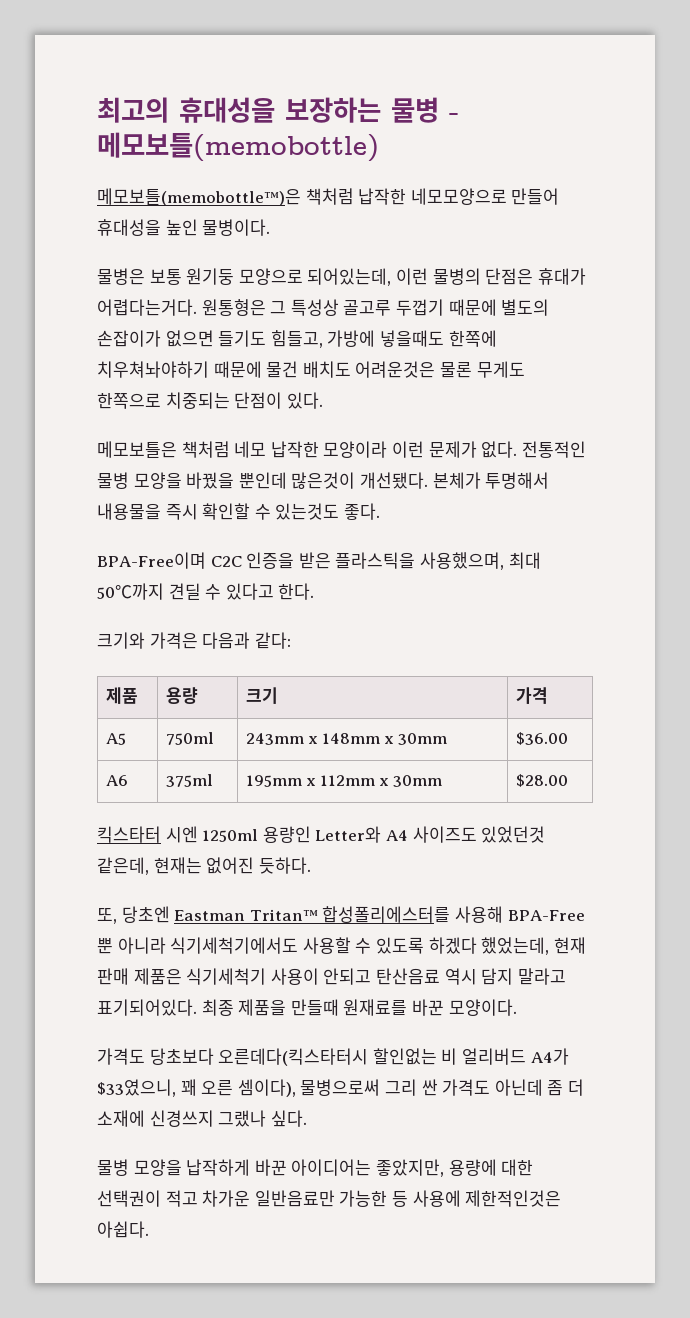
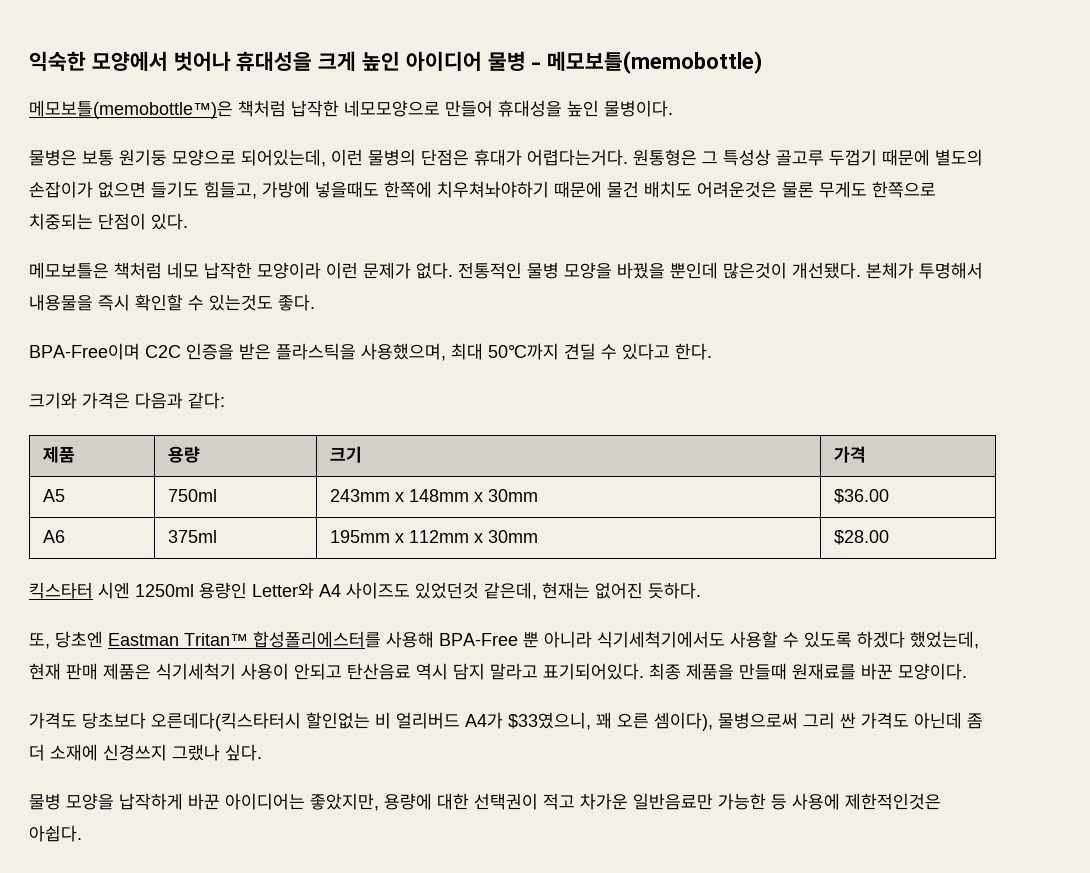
- 최고의 휴대성을 보장하는 물병 - 메모보틀(memobottle)
+ 익숙한 모양에서 벗어나 휴대성을 크게 높인 아이디어 물병 - 메모보틀(memobottle)

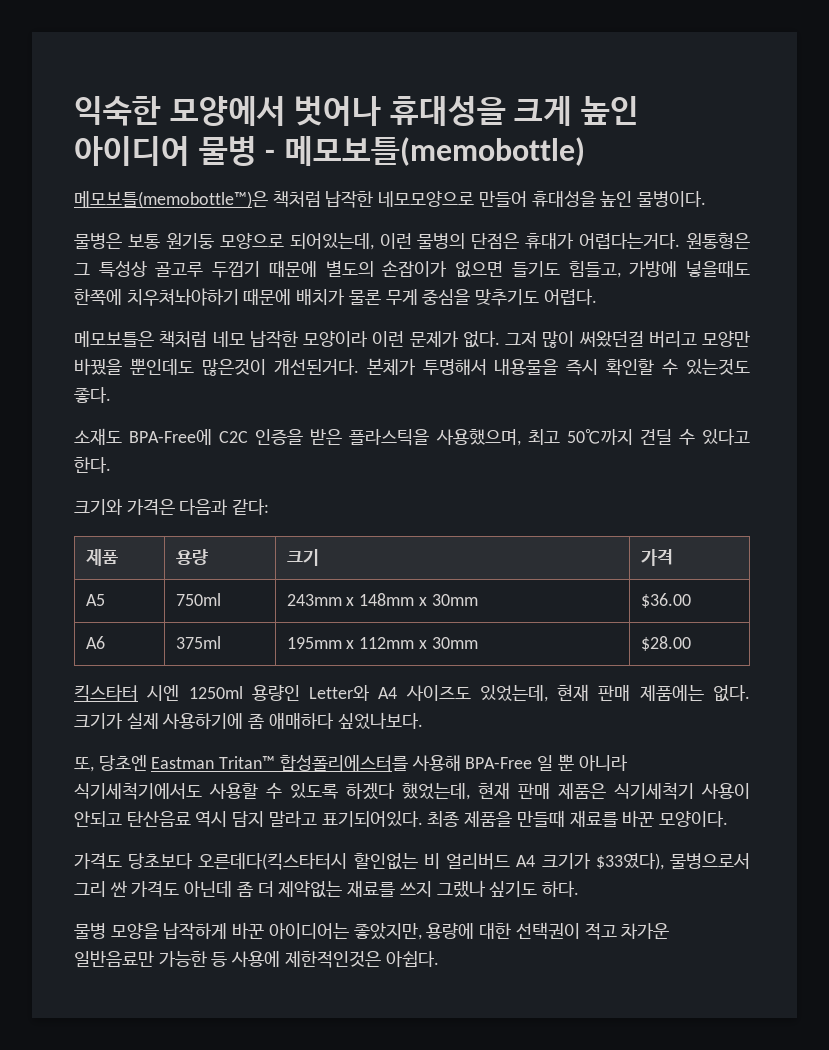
- 원통형은 그 특성상 골고루 두껍기 때문에 별도의 손잡이가 없으면 들기도 힘들고, 가방에 넣을때도 한쪽에 치우쳐놔야하기 때문에 물건 배치도 어려운것은 물론 무게도 한쪽으로 치중되는 단점이 있다.
+ 원통형은 그 특성상 골고루 두껍기 때문에 별도의 손잡이가 없으면 들기도 힘들고, 가방에 넣을때도 한쪽에 치우쳐놔야하기 때문에 배치가 물론 무게 중심을 맞추기도 어렵다.
- 전통적인 물병 모양을 바꿨을 뿐인데 많은것이 개선됐다.
+ 그저 많이 써왔던걸 버리고 모양만 바꿨을 뿐인데도 많은것이 개선된거다.
- BPA-Free이며 C2C 인증을 받은 플라스틱을 사용했으며, 최대 50℃까지 견딜 수 있다고 한다.
+ 소재도 BPA-Free에 C2C 인증을 받은 플라스틱을 사용했으며, 최고 50℃까지 견딜 수 있다고 한다.
- 킥스타터 시엔 1250ml 용량인 Letter와 A4 사이즈도 있었던것 같은데, 현재는 없어진 듯하다.
+ 킥스타터 시엔 1250ml 용량인 Letter와 A4 사이즈도 있었는데, 현재 판매 제품에는 없다. 크기가 실제 사용하기에 좀 애매하다 싶었나보다.
- 또, 당초엔 Eastman Tritan™ 합성폴리에스터를 사용해 BPA-Free 뿐 아니라 식기세척기에서도 사용할 수 있도록 하겠다 했었는데, 현재 판매 제품은 식기세척기 사용이 안되고 탄산음료 역시 담지 말라고 표기되어있다.
+ 또, 당초엔 Eastman Tritan™ 합성폴리에스터를 사용해 BPA-Free 일 뿐 아니라 식기세척기에서도 사용할 수 있도록 하겠다 했었는데, 현재 판매 제품은 식기세척기 사용이 안되고 탄산음료 역시 담지 말라고 표기되어있다.
- 최종 제품을 만들때 원재료를 바꾼 모양이다.
+ 최종 제품을 만들때 재료를 바꾼 모양이다.
- 가격도 당초보다 오른데다(킥스타터시 할인없는 비 얼리버드 A4가 $33였으니, 꽤 오른 셈이다), 물병으로써 그리 싼 가격도 아닌데 좀 더 소재에 신경쓰지 그랬나 싶다.
+ 가격도 당초보다 오른데다(킥스타터시 할인없는 비 얼리버드 A4 크기가 $33였다), 물병으로서 그리 싼 가격도 아닌데 좀 더 제약없는 재료를 쓰지 그랬나 싶기도 하다.

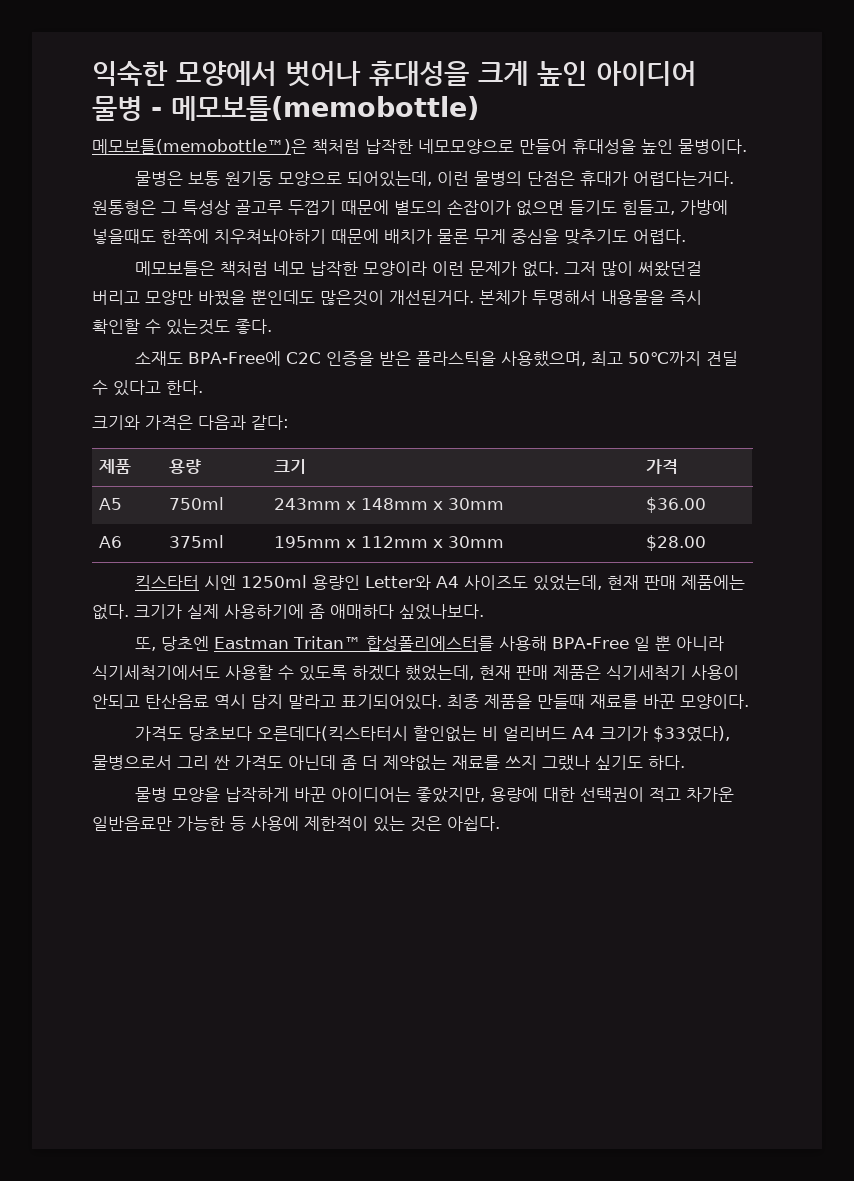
- 물병 모양을 납작하게 바꾼 아이디어는 좋았지만, 용량에 대한 선택권이 적고 차가운 일반음료만 가능한 등 사용에 제한적인것은 아쉽다.
+ 물병 모양을 납작하게 바꾼 아이디어는 좋았지만, 용량에 대한 선택권이 적고 차가운 일반음료만 가능한 등 사용에 제한적이 있는 것은 아쉽다.

